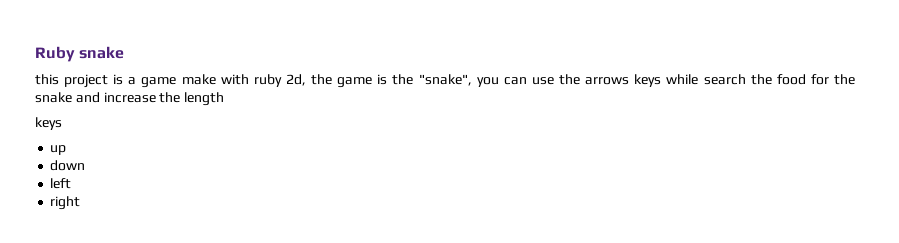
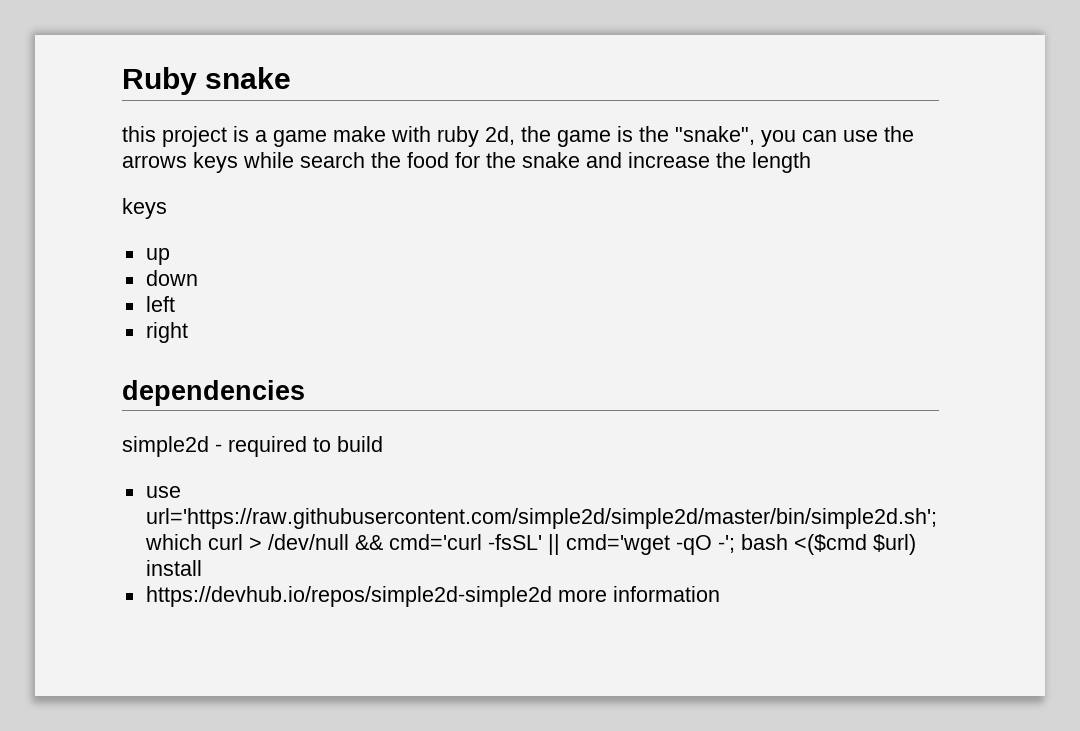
+ dependencies
+ simple2d - required to build
+ use url='https://raw.githubusercontent.com/simple2d/simple2d/master/bin/simple2d.sh'; which curl > /dev/null && cmd='curl -fsSL' || cmd='wget -qO -'; bash <($cmd $url) install
+ https://devhub.io/repos/simple2d-simple2d more information

